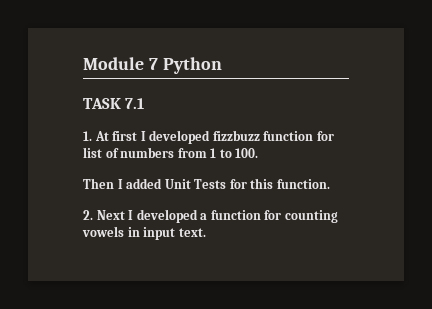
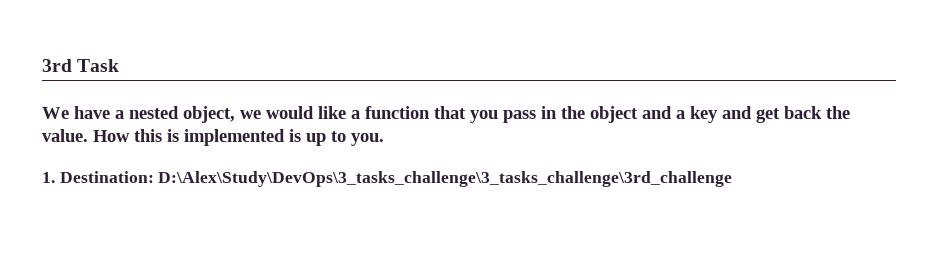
- Module 7 Python
- TASK 7.1
- 1. At first I developed fizzbuzz function for list of numbers from 1 to 100.
- Then I added Unit Tests for this function.
- 2. Next I developed a function for counting vowels in input text.
+ 3rd Task
+ We have a nested object, we would like a function that you pass in the object and a key and get back the value. How this is implemented is up to you.
+ 1. Destination: D:\Alex\Study\DevOps\3_tasks_challenge\3_tasks_challenge\3rd_challenge

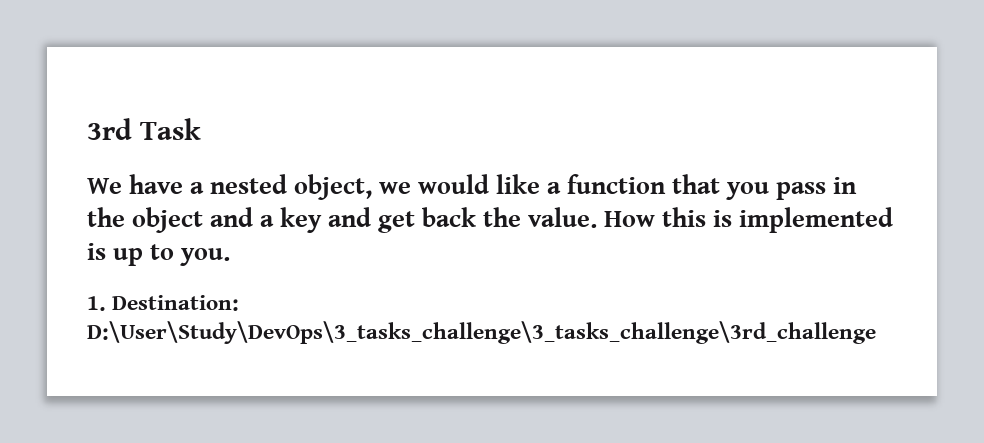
- 1. Destination: D:\Alex\Study\DevOps\3_tasks_challenge\3_tasks_challenge\3rd_challenge
+ 1. Destination: D:\User\Study\DevOps\3_tasks_challenge\3_tasks_challenge\3rd_challenge

